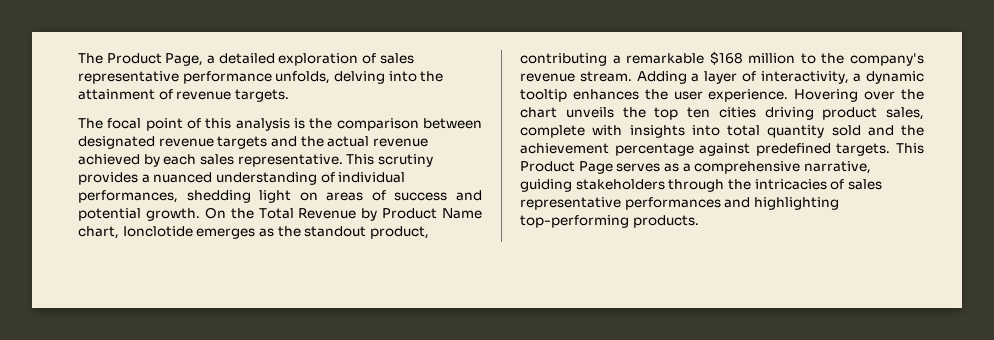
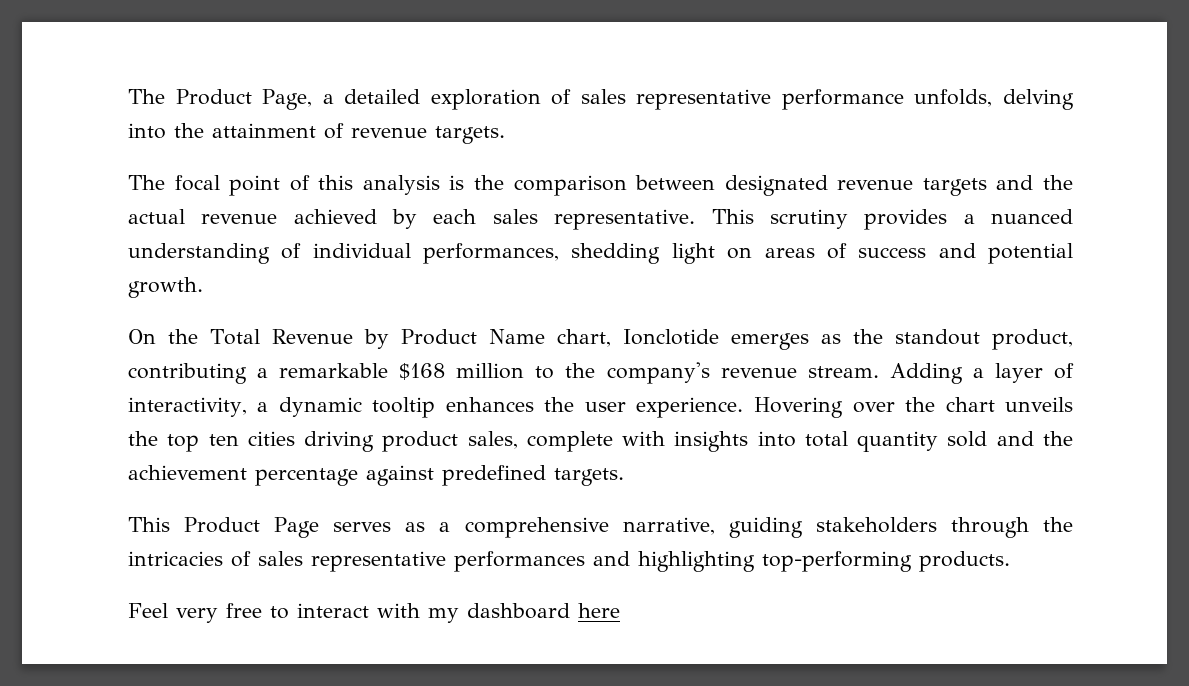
- This scrutiny provides a nuanced understanding of individual performances, shedding light on areas of success and potential growth. On the Total Revenue by Product Name chart, Ionclotide emerges as the standout product, contributing a remarkable $168 million to the company's revenue stream.
+ This scrutiny provides a nuanced understanding of individual performances, shedding light on areas of success and potential growth.
+ On the Total Revenue by Product Name chart, Ionclotide emerges as the standout product, contributing a remarkable $168 million to the company's revenue stream.
- Hovering over the chart unveils the top ten cities driving product sales, complete with insights into total quantity sold and the achievement percentage against predefined targets. This Product Page serves as a comprehensive narrative, guiding stakeholders through the intricacies of sales representative performances and highlighting top-performing products.
+ Hovering over the chart unveils the top ten cities driving product sales, complete with insights into total quantity sold and the achievement percentage against predefined targets.
+ This Product Page serves as a comprehensive narrative, guiding stakeholders through the intricacies of sales representative performances and highlighting top-performing products.
+ Feel very free to interact with my dashboard here

